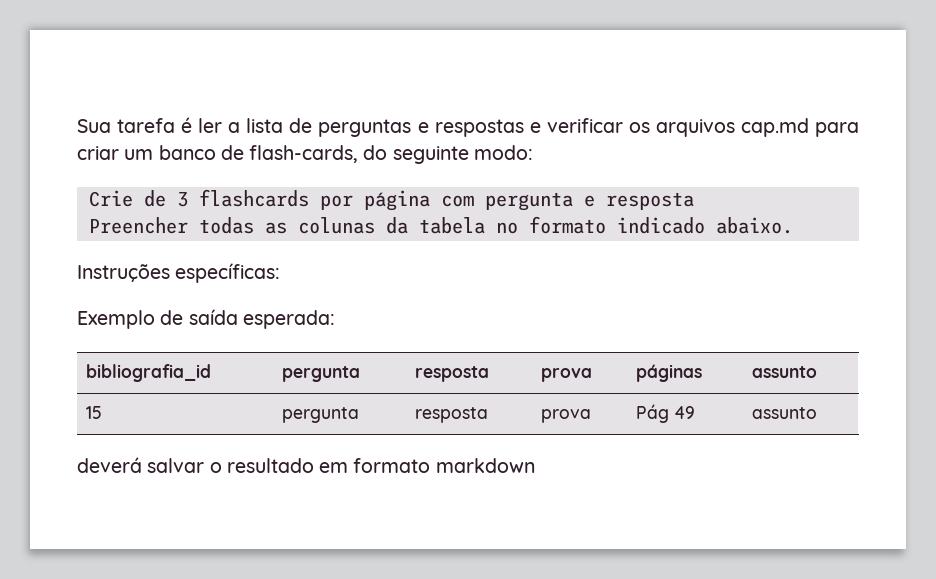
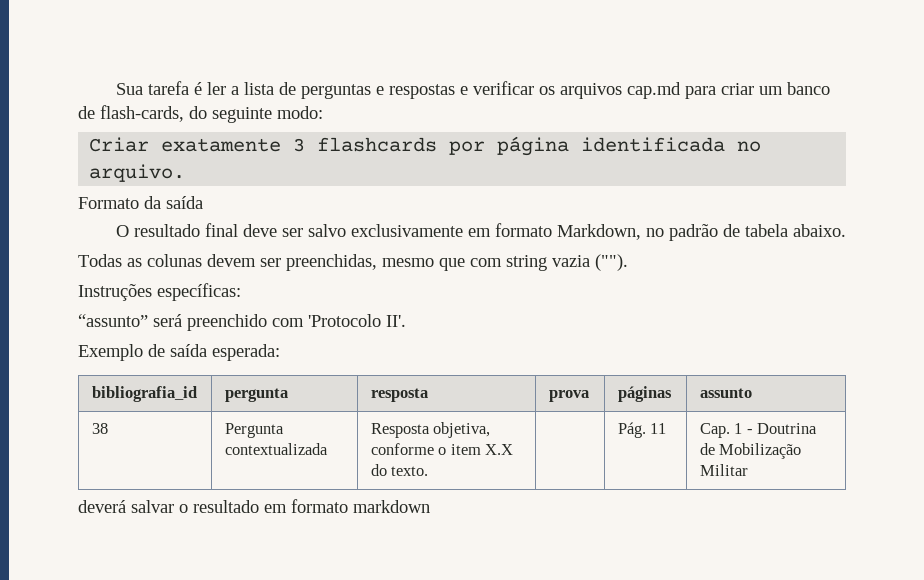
- Crie de 3 flashcards por página com pergunta e resposta
- Preencher todas as colunas da tabela no formato indicado abaixo.
+ Criar exatamente 3 flashcards por página identificada no arquivo.
+ Formato da saída
+ O resultado final deve ser salvo exclusivamente em formato Markdown, no padrão de tabela abaixo.
+ Todas as colunas devem ser preenchidas, mesmo que com string vazia ("").
  Instruções específicas:
+ “assunto” será preenchido com 'Protocolo II'.
- 15 | pergunta | resposta | prova | Pág 49 | assunto
+ 38 | Pergunta contextualizada | Resposta objetiva, conforme o item X.X do texto. | | Pág. 11 | Cap. 1 - Doutrina de Mobilização Militar

